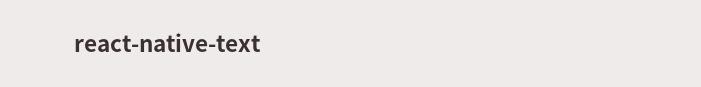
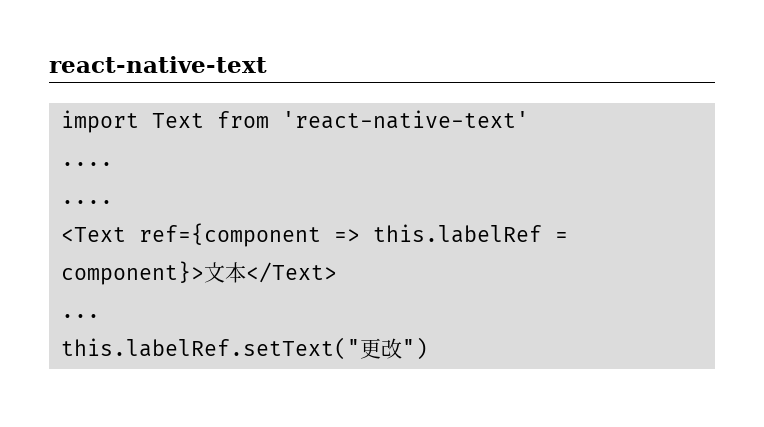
+ import Text from 'react-native-text'
+ ....
+ ....
+ <Text ref={component => this.labelRef = component}>文本</Text>
+ ...
+ this.labelRef.setText("更改")

